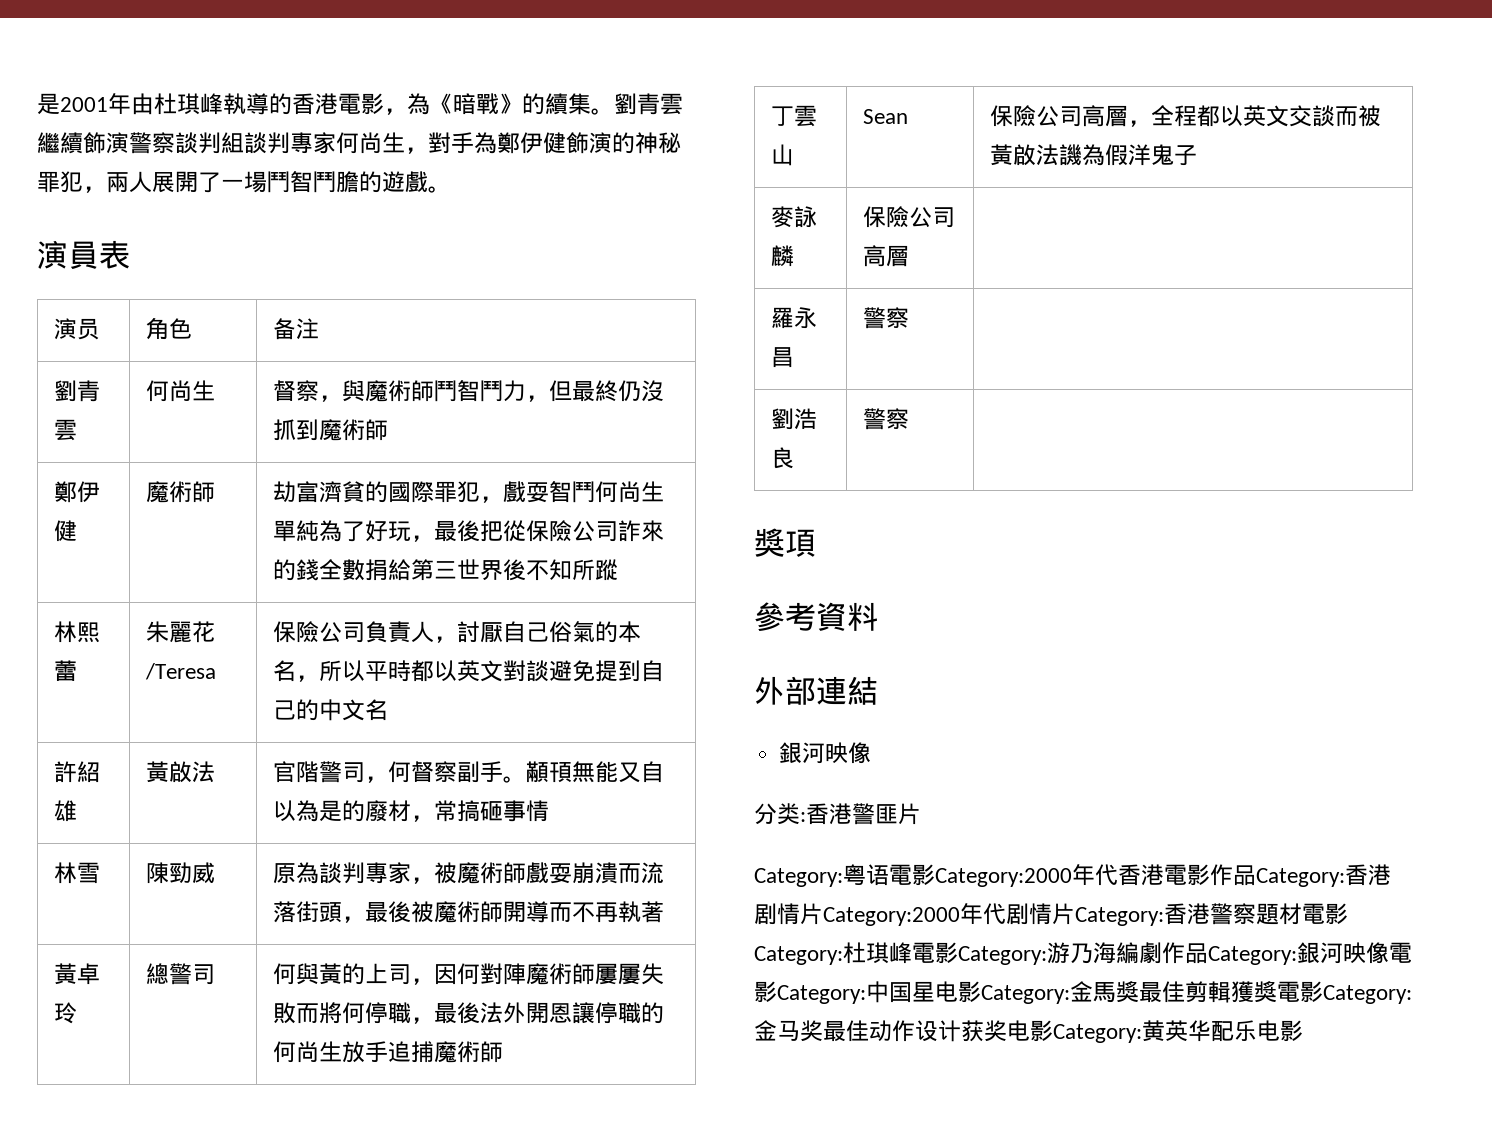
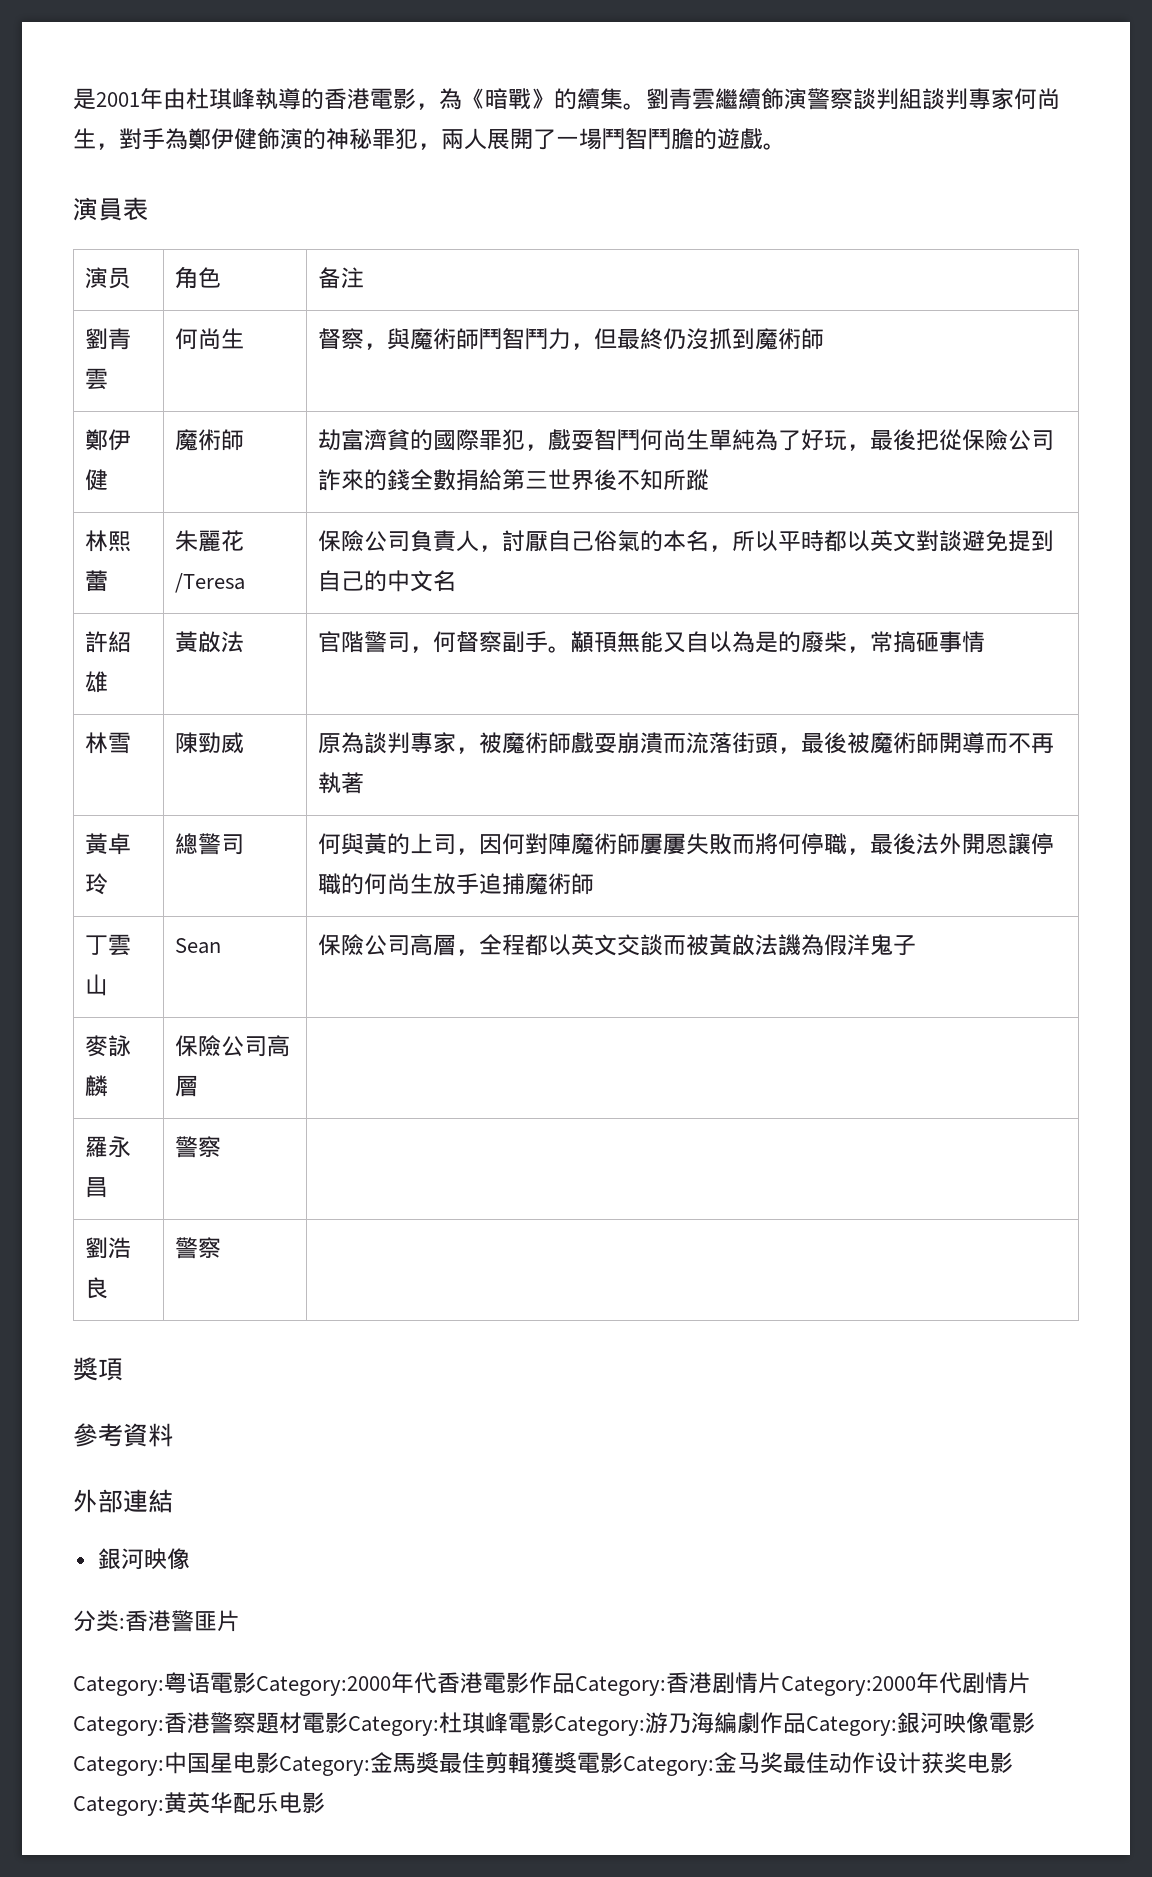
- 許紹雄 | 黃啟法 | 官階警司，何督察副手。顢頇無能又自以為是的廢材，常搞砸事情
+ 許紹雄 | 黃啟法 | 官階警司，何督察副手。顢頇無能又自以為是的廢柴，常搞砸事情

